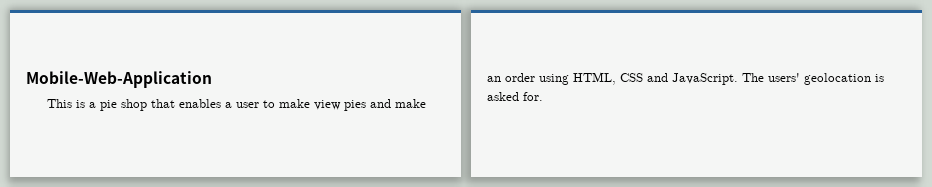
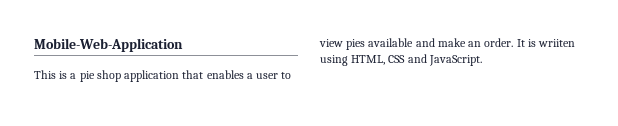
- This is a pie shop that enables a user to make view pies and make an order using HTML, CSS and JavaScript. The users' geolocation is asked for.
+ This is a pie shop application that enables a user to view pies available and make an order. It is wriiten using HTML, CSS and JavaScript.

